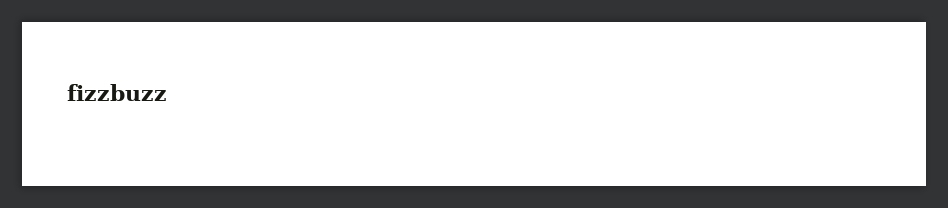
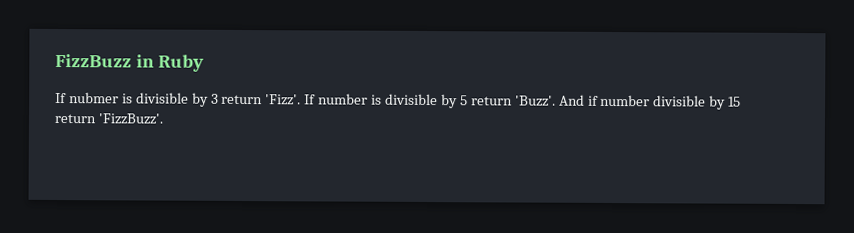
- fizzbuzz
+ FizzBuzz in Ruby
+ If nubmer is divisible by 3 return 'Fizz'. If number is divisible by 5 return 'Buzz'. And if number divisible by 15 return 'FizzBuzz'.

